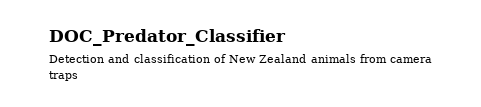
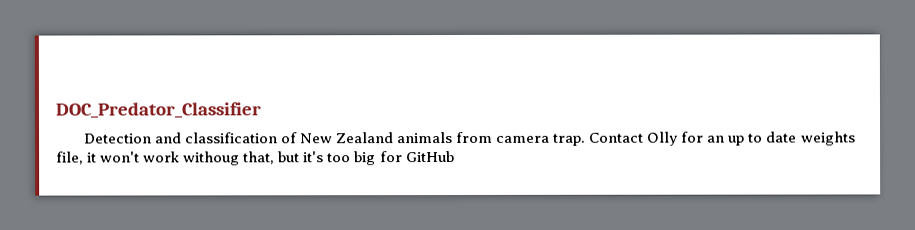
- Detection and classification of New Zealand animals from camera traps
+ Detection and classification of New Zealand animals from camera trap. Contact Olly for an up to date weights file, it won't work withoug that, but it's too big for GitHub

